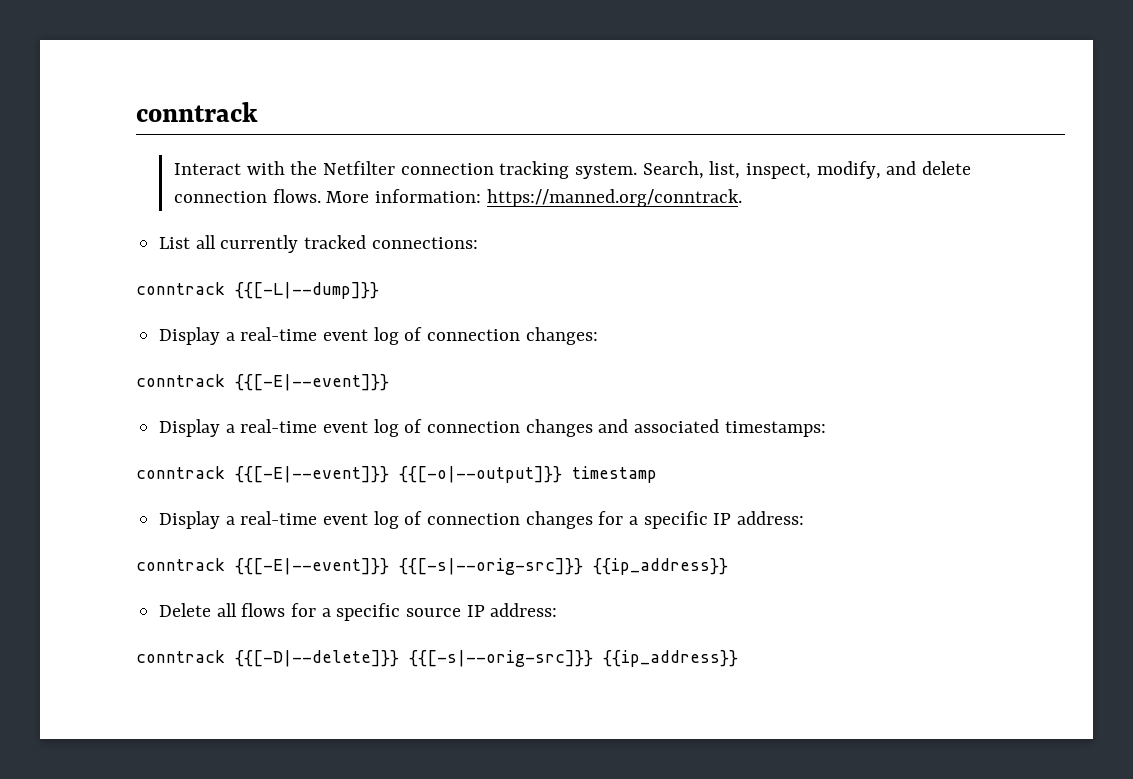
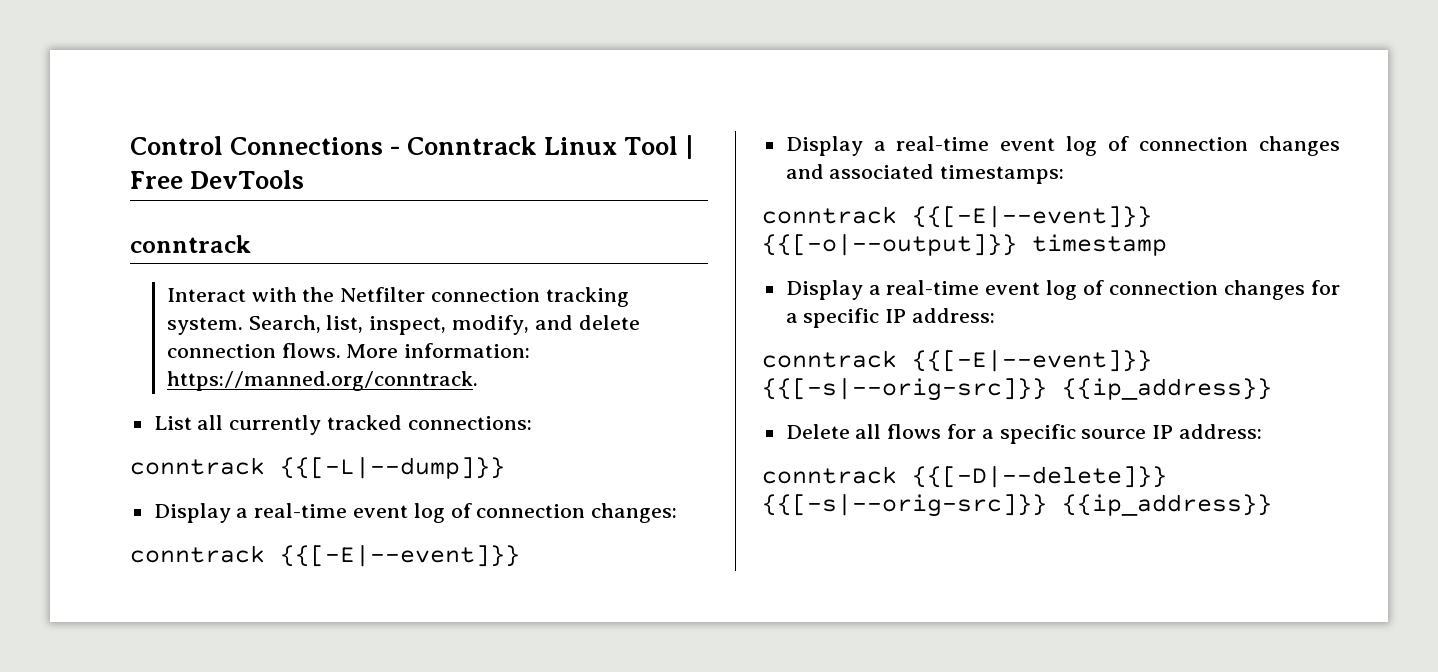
+ Control Connections - Conntrack Linux Tool | Free DevTools

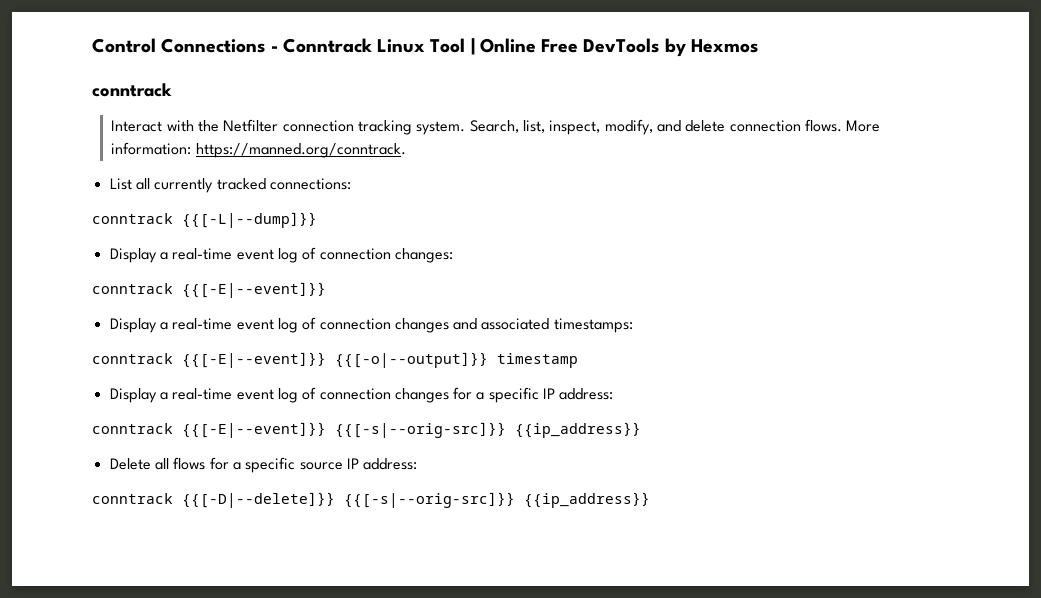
- Control Connections - Conntrack Linux Tool | Free DevTools
+ Control Connections - Conntrack Linux Tool | Online Free DevTools by Hexmos

